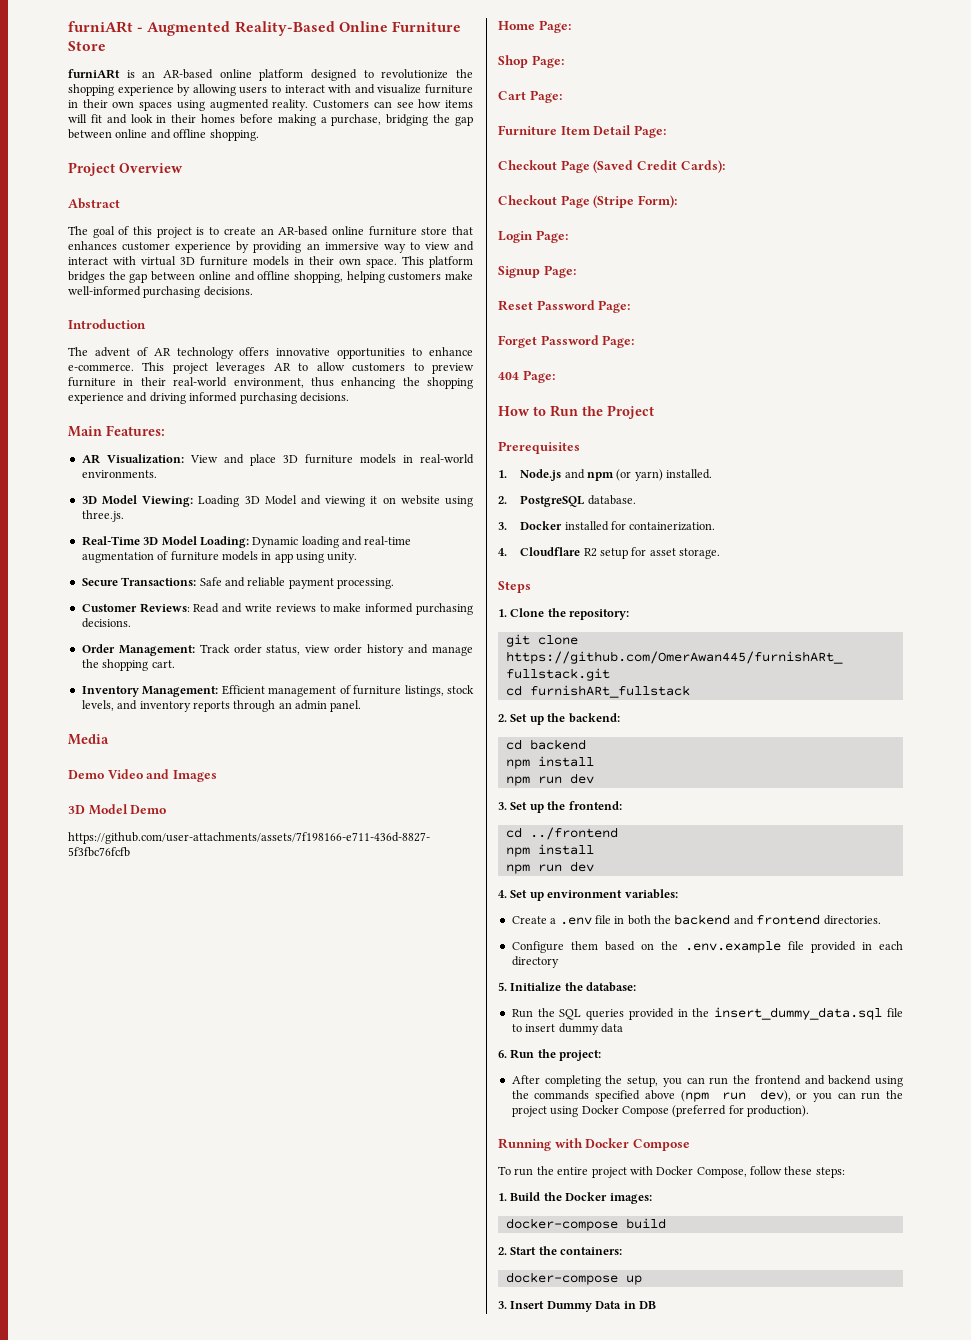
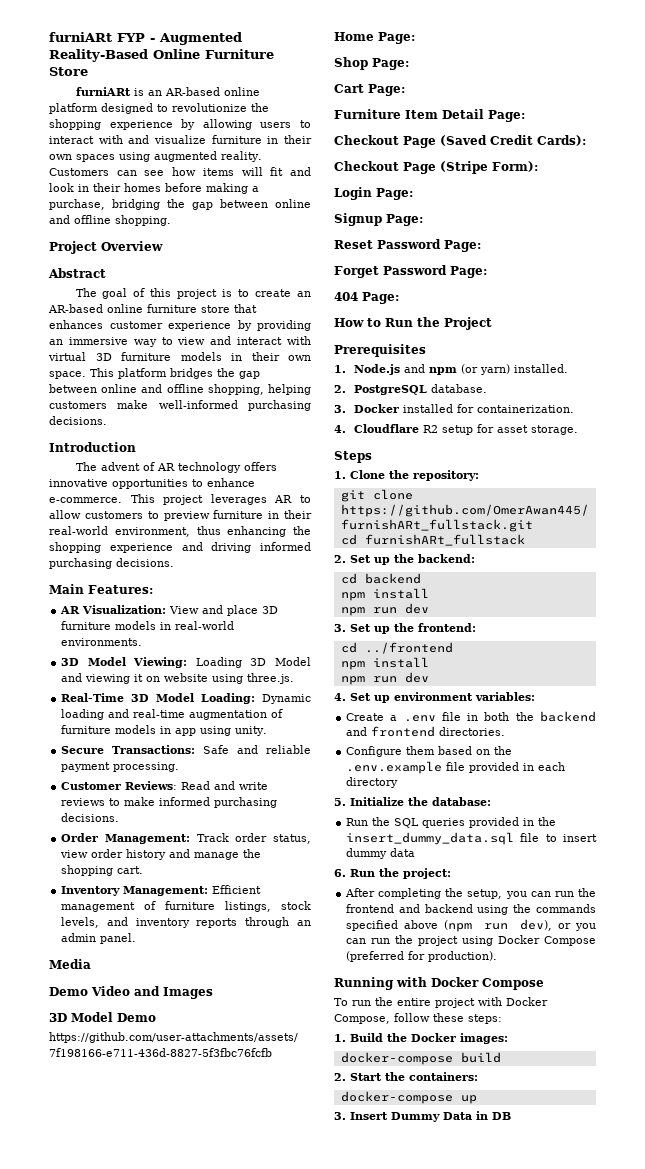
- furniARt - Augmented Reality-Based Online Furniture Store
+ furniARt FYP - Augmented Reality-Based Online Furniture Store

